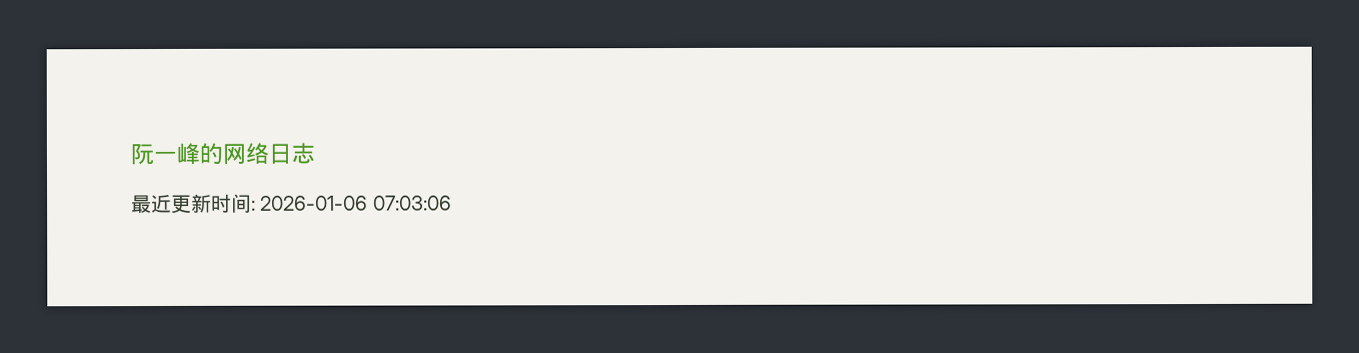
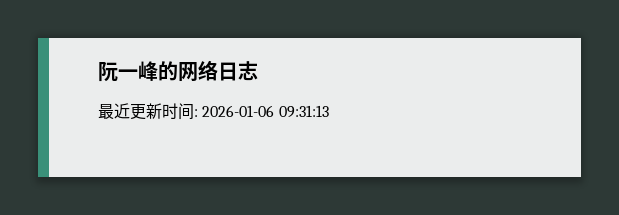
- 最近更新时间: 2026-01-06 07:03:06
+ 最近更新时间: 2026-01-06 09:31:13

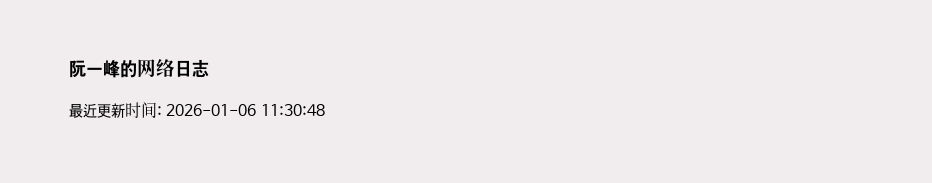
- 最近更新时间: 2026-01-06 09:31:13
+ 最近更新时间: 2026-01-06 11:30:48

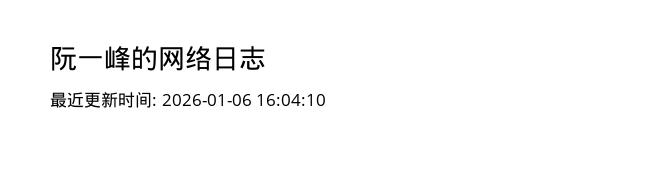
- 最近更新时间: 2026-01-06 11:30:48
+ 最近更新时间: 2026-01-06 16:04:10

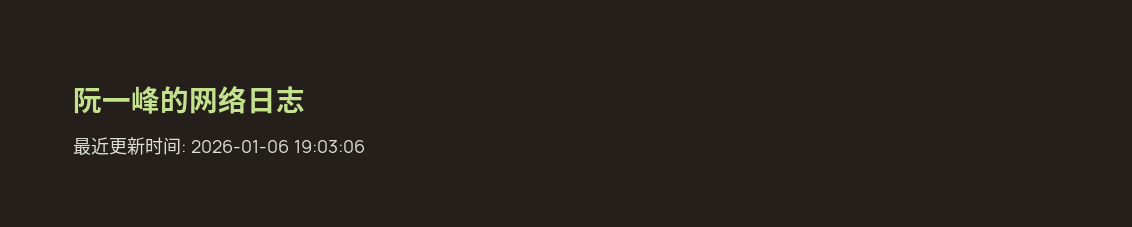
- 最近更新时间: 2026-01-06 16:04:10
+ 最近更新时间: 2026-01-06 19:03:06

